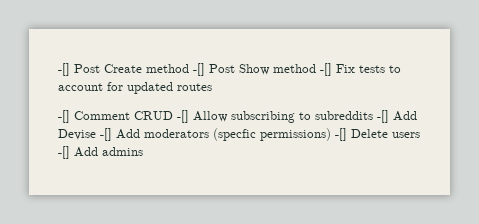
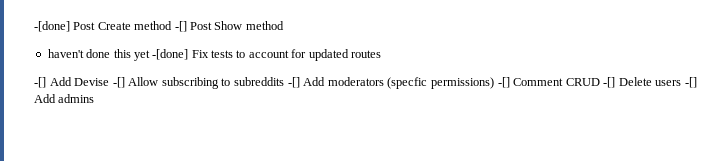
- -[] Post Create method -[] Post Show method -[] Fix tests to account for updated routes
+ -[done] Post Create method -[] Post Show method
+ haven't done this yet -[done] Fix tests to account for updated routes
- -[] Comment CRUD -[] Allow subscribing to subreddits -[] Add Devise -[] Add moderators (specfic permissions) -[] Delete users -[] Add admins
+ -[] Add Devise -[] Allow subscribing to subreddits -[] Add moderators (specfic permissions) -[] Comment CRUD -[] Delete users -[] Add admins

